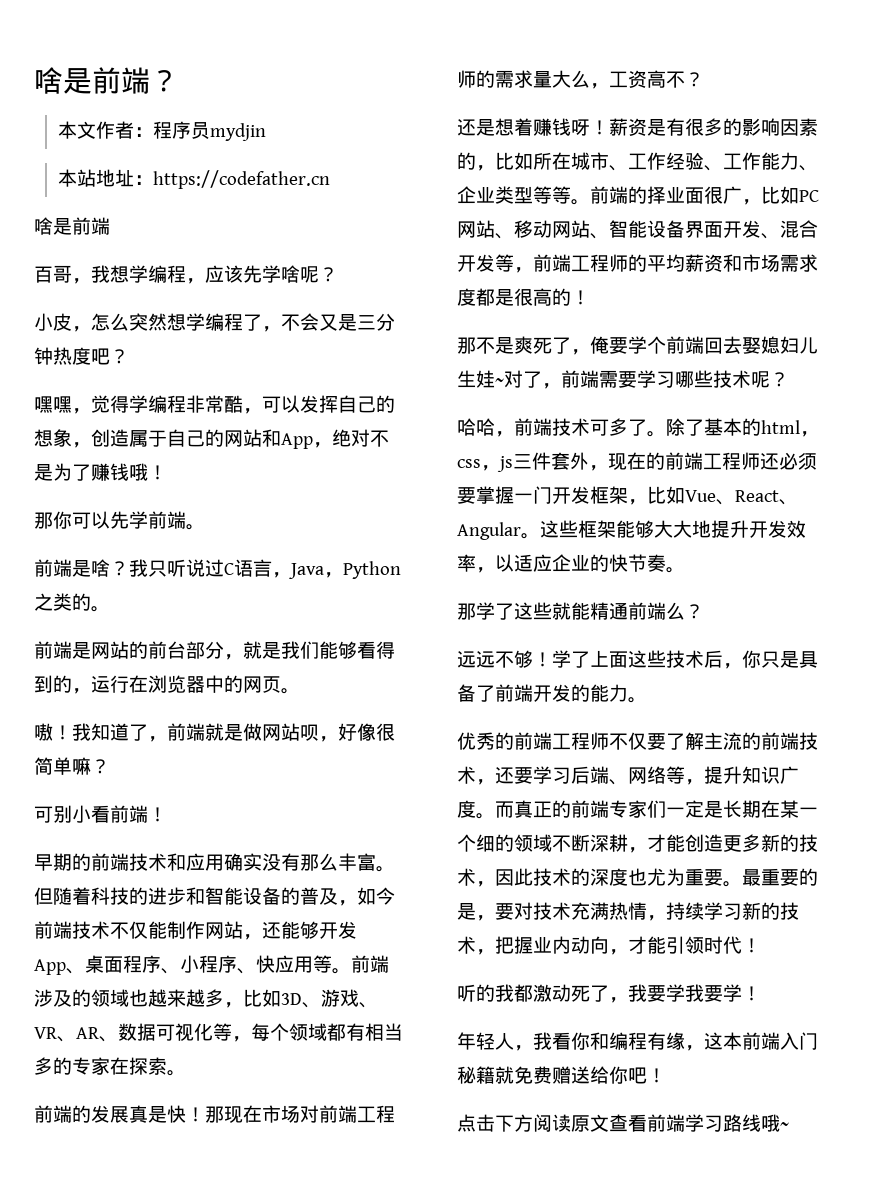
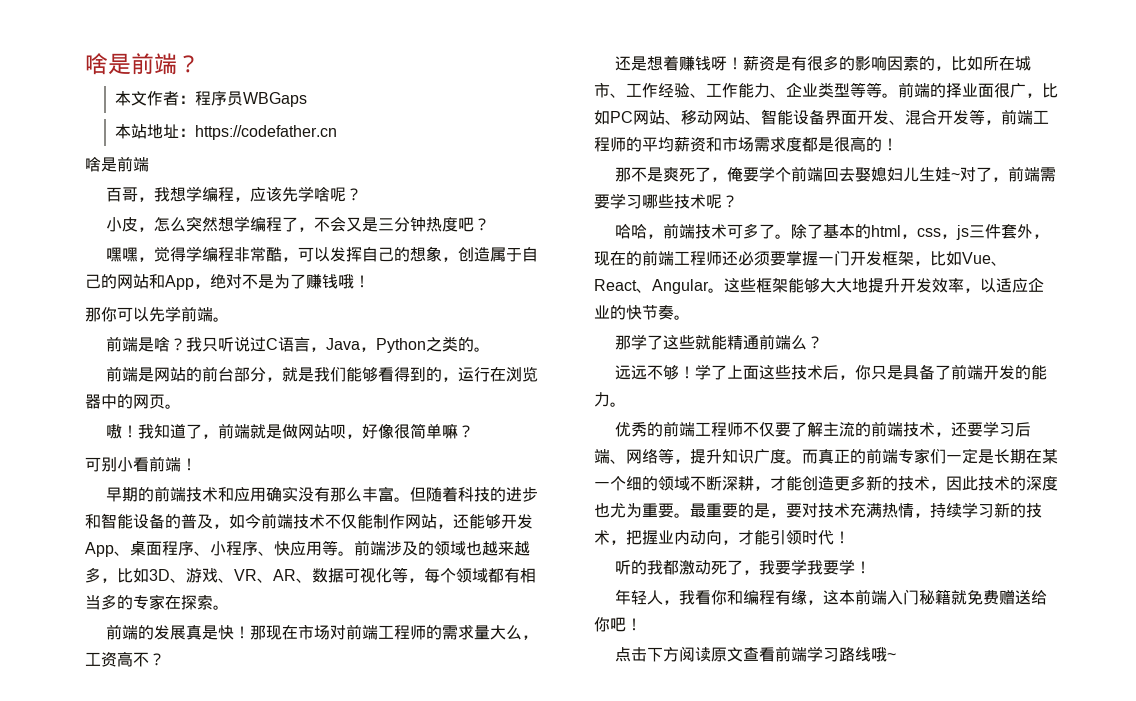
- 本文作者：程序员mydjin
+ 本文作者：程序员WBGaps

